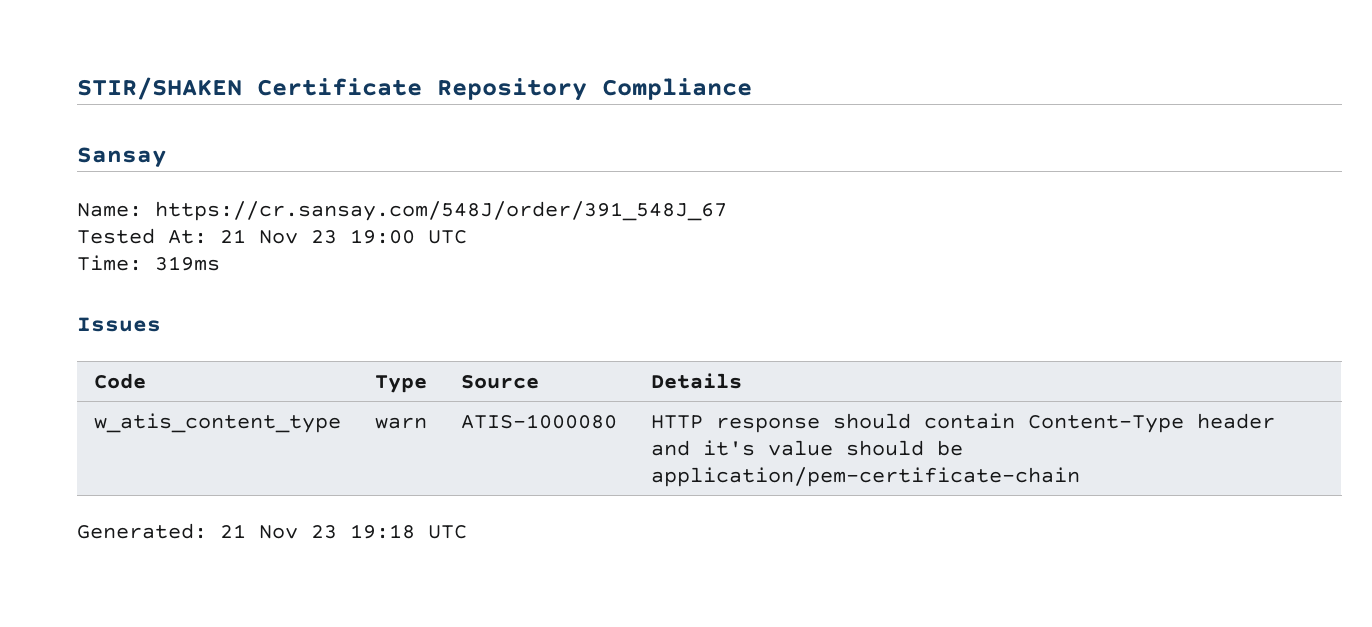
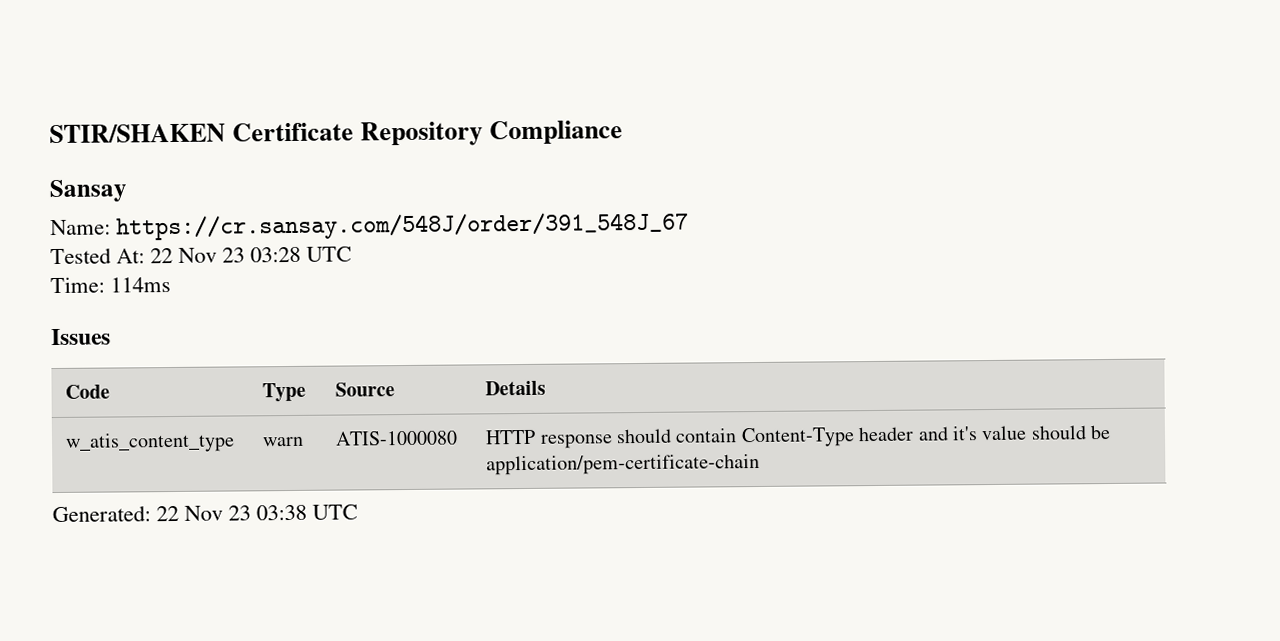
- Tested At: 21 Nov 23 19:00 UTC
+ Tested At: 22 Nov 23 03:28 UTC
- Time: 319ms
+ Time: 114ms
- Generated: 21 Nov 23 19:18 UTC
+ Generated: 22 Nov 23 03:38 UTC

